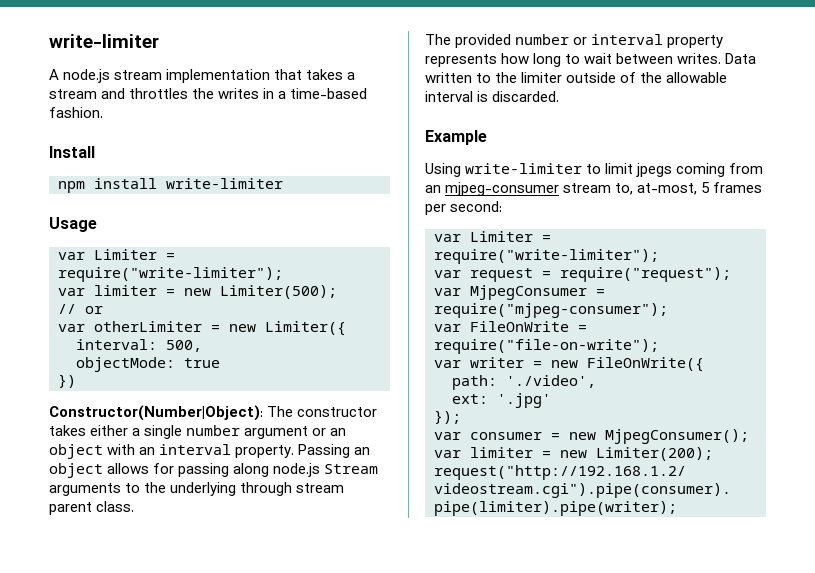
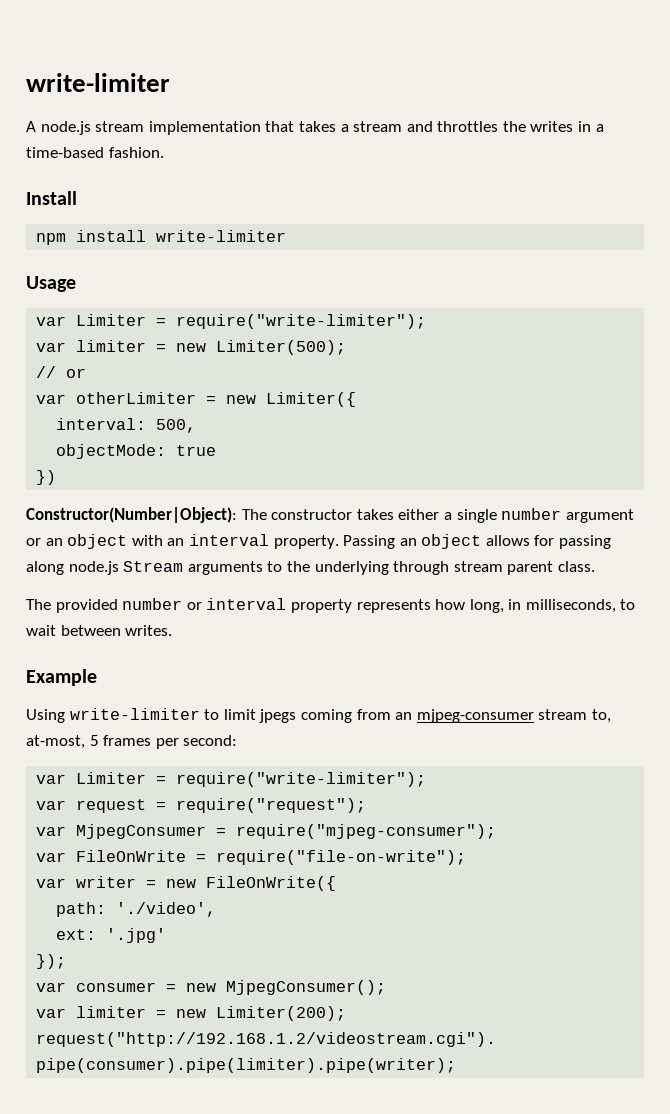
- The provided number or interval property represents how long to wait between writes. Data written to the limiter outside of the allowable interval is discarded.
+ The provided number or interval property represents how long, in milliseconds, to wait between writes.

